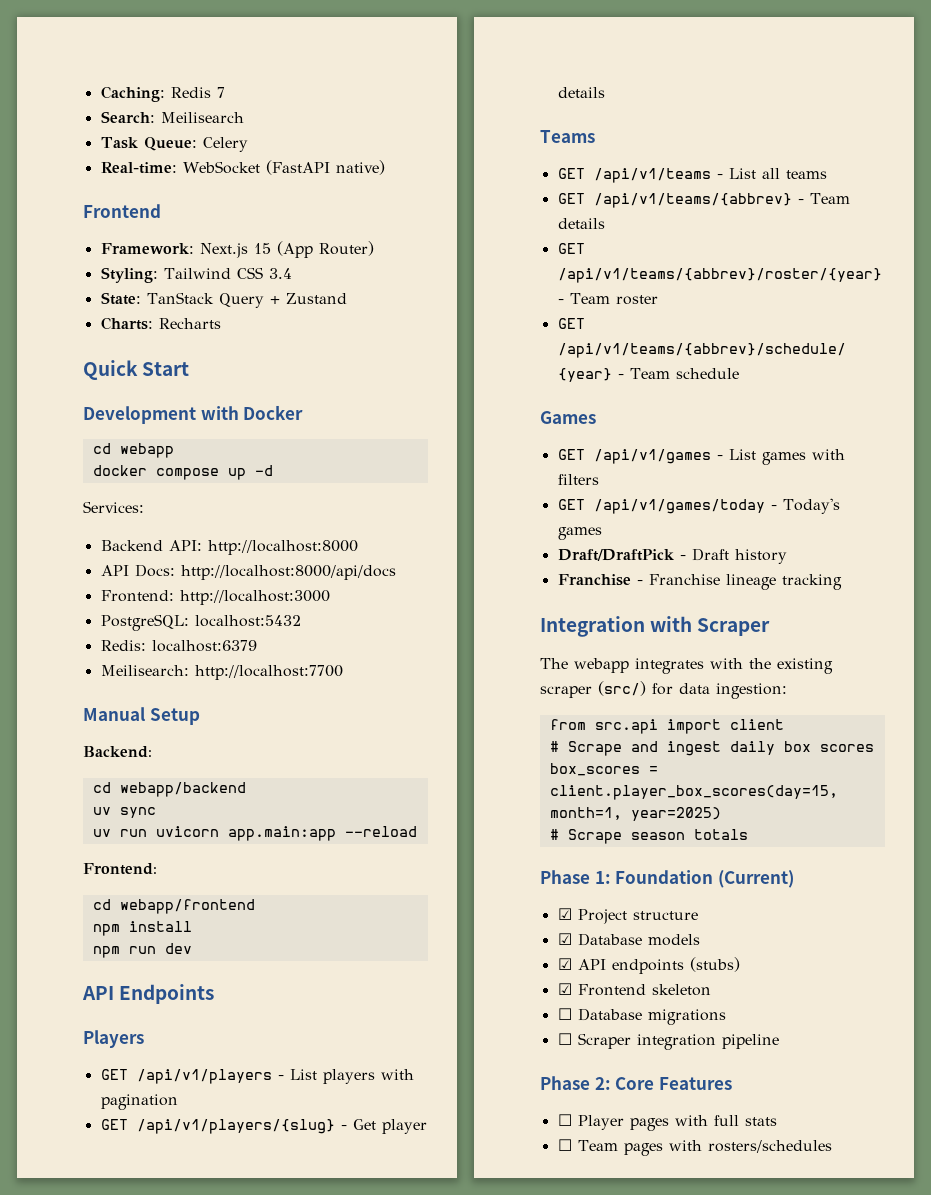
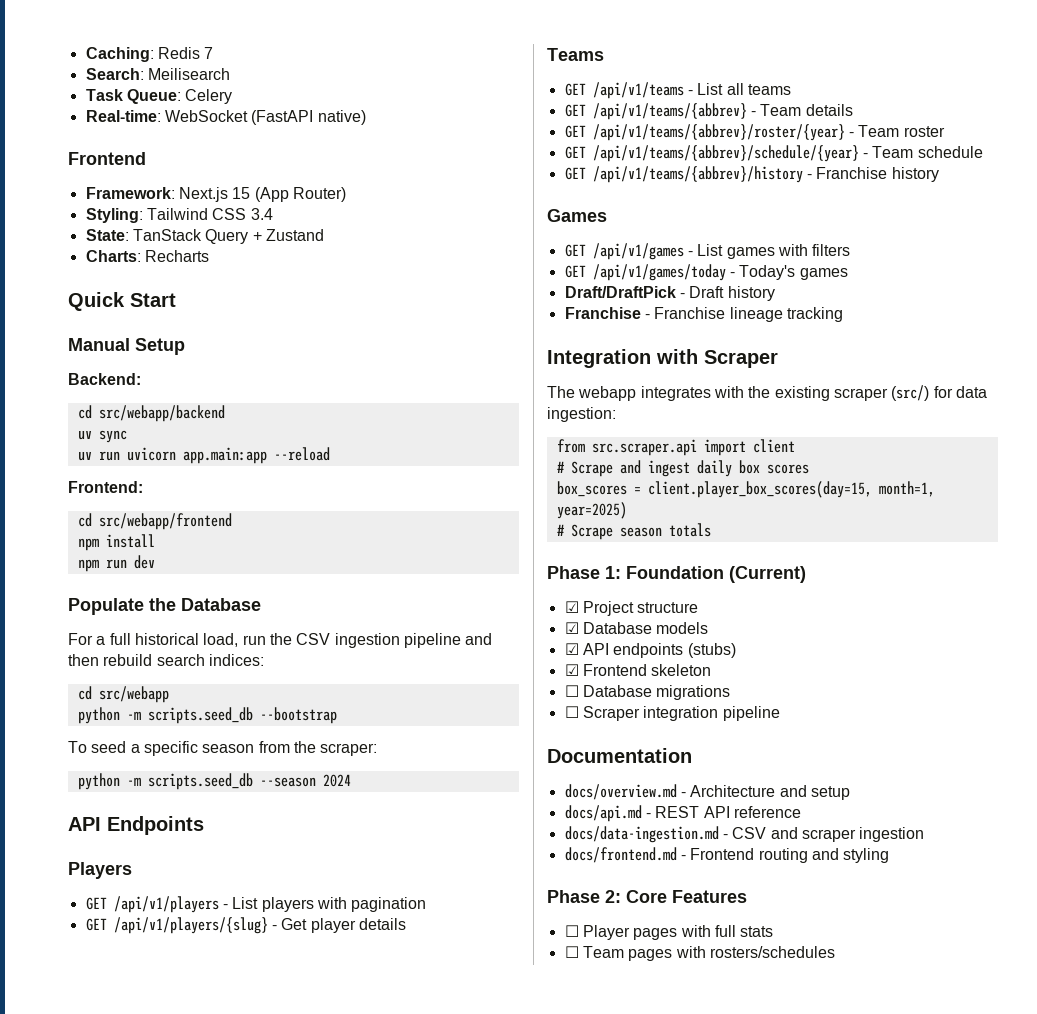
- Development with Docker
- cd webapp
- docker compose up -d
- Services:
- Backend API: http://localhost:8000
- API Docs: http://localhost:8000/api/docs
- Frontend: http://localhost:3000
- PostgreSQL: localhost:5432
- Redis: localhost:6379
- Meilisearch: http://localhost:7700
- cd webapp/backend
+ cd src/webapp/backend
- cd webapp/frontend
+ cd src/webapp/frontend
+ Populate the Database
+ For a full historical load, run the CSV ingestion pipeline and then rebuild search indices:
+ cd src/webapp
+ python -m scripts.seed_db --bootstrap
+ To seed a specific season from the scraper:
+ python -m scripts.seed_db --season 2024
+ GET /api/v1/teams/{abbrev}/history - Franchise history
- from src.api import client
+ from src.scraper.api import client
+ Documentation
+ docs/overview.md - Architecture and setup
+ docs/api.md - REST API reference
+ docs/data-ingestion.md - CSV and scraper ingestion
+ docs/frontend.md - Frontend routing and styling

